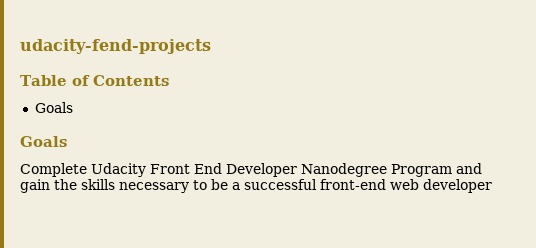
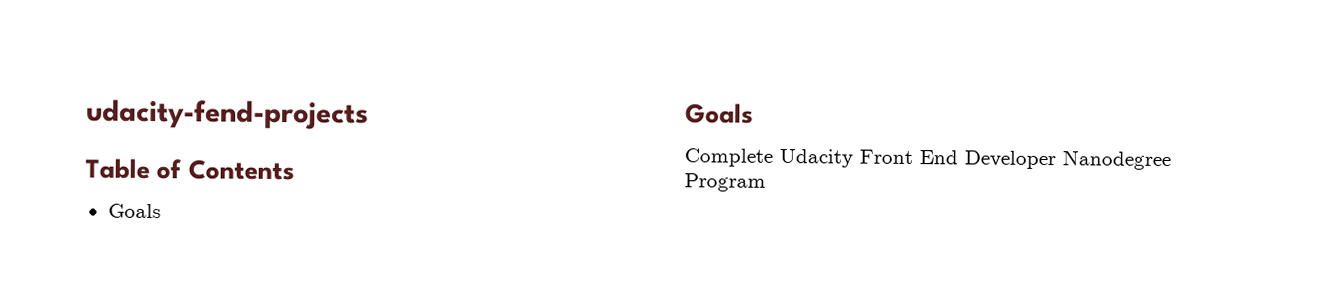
- Complete Udacity Front End Developer Nanodegree Program and gain the skills necessary to be a successful front-end web developer
+ Complete Udacity Front End Developer Nanodegree Program

